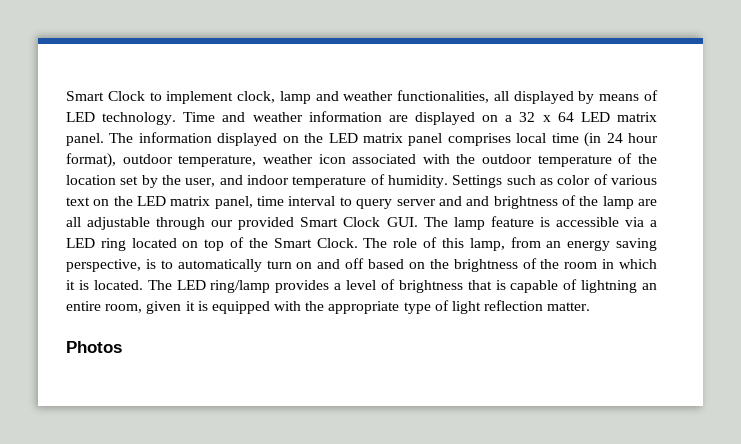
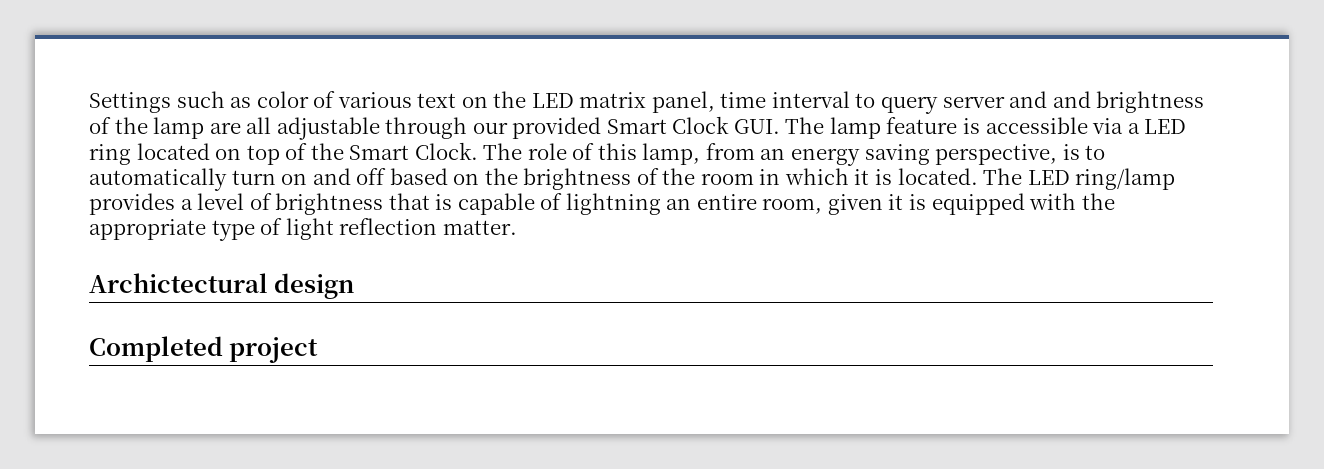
- Smart Clock to implement clock, lamp and weather functionalities, all displayed by means of LED technology. Time and weather information are displayed on a 32 x 64 LED matrix panel. The information displayed on the LED matrix panel comprises local time (in 24 hour format), outdoor temperature, weather icon associated with the outdoor temperature of the location set by the user, and indoor temperature of humidity.
- Photos
+ Archictectural design
+ Completed project

